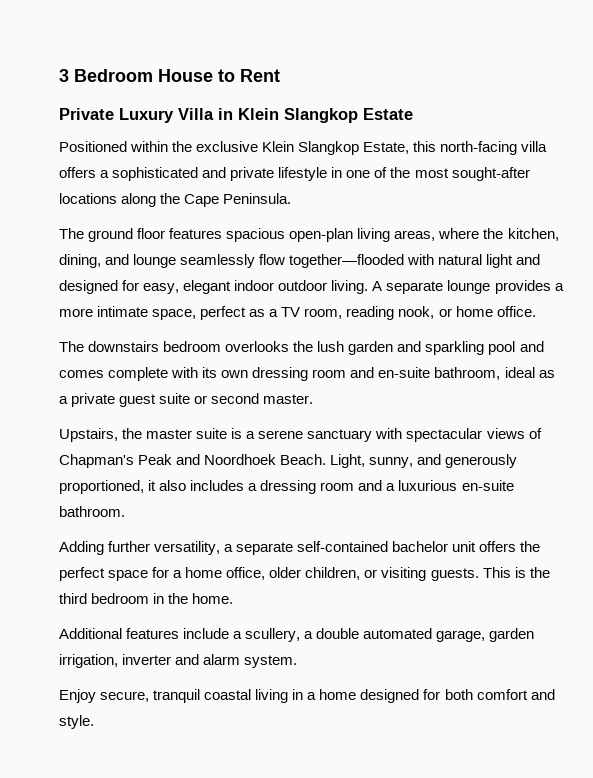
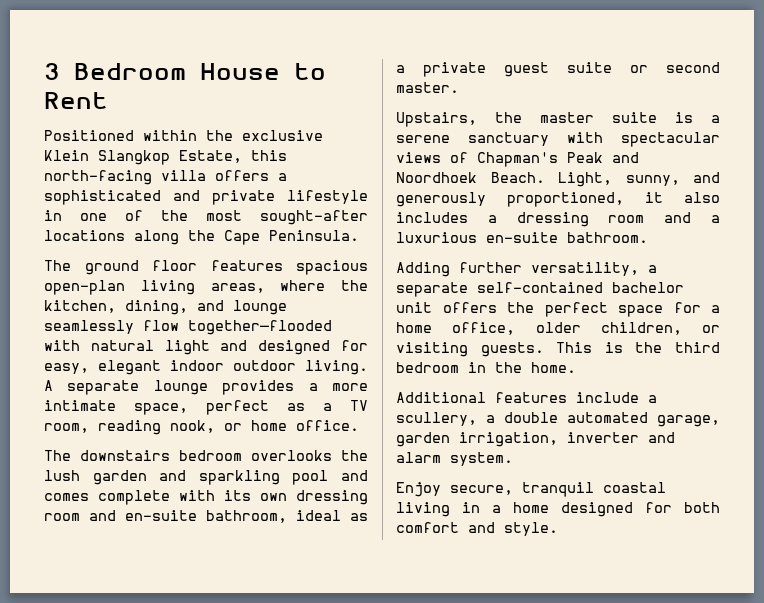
- Private Luxury Villa in Klein Slangkop Estate

